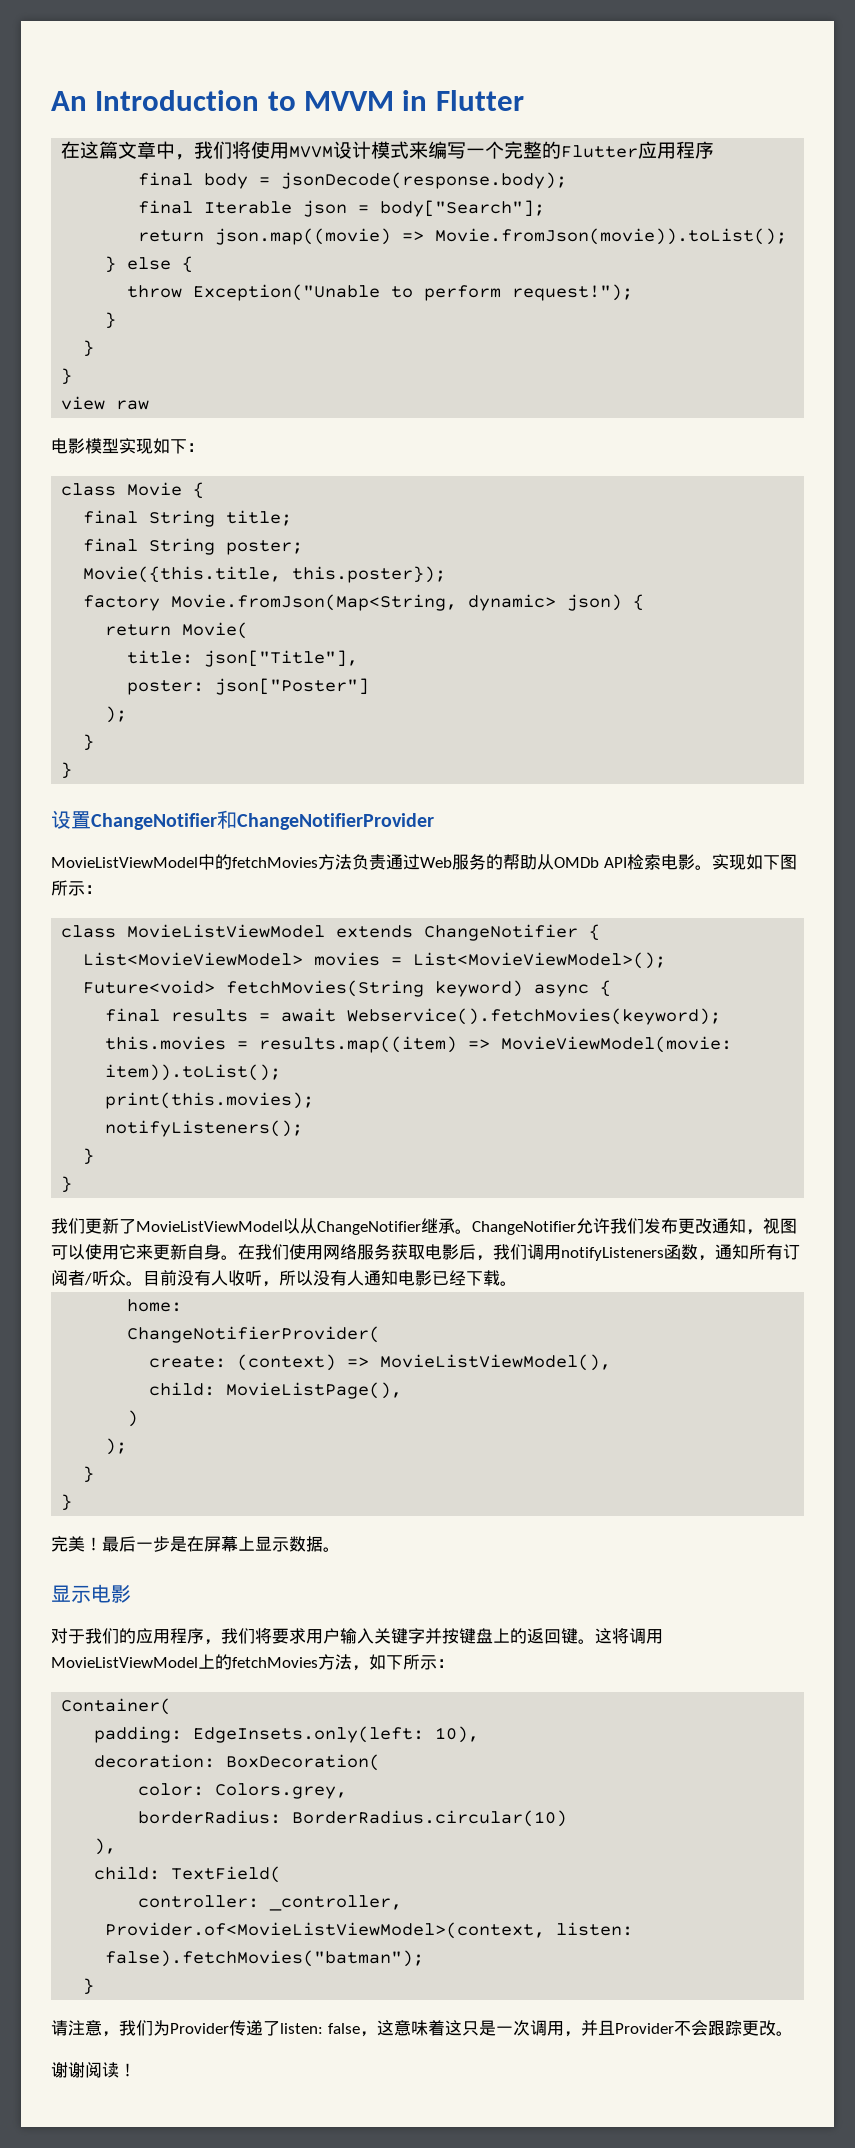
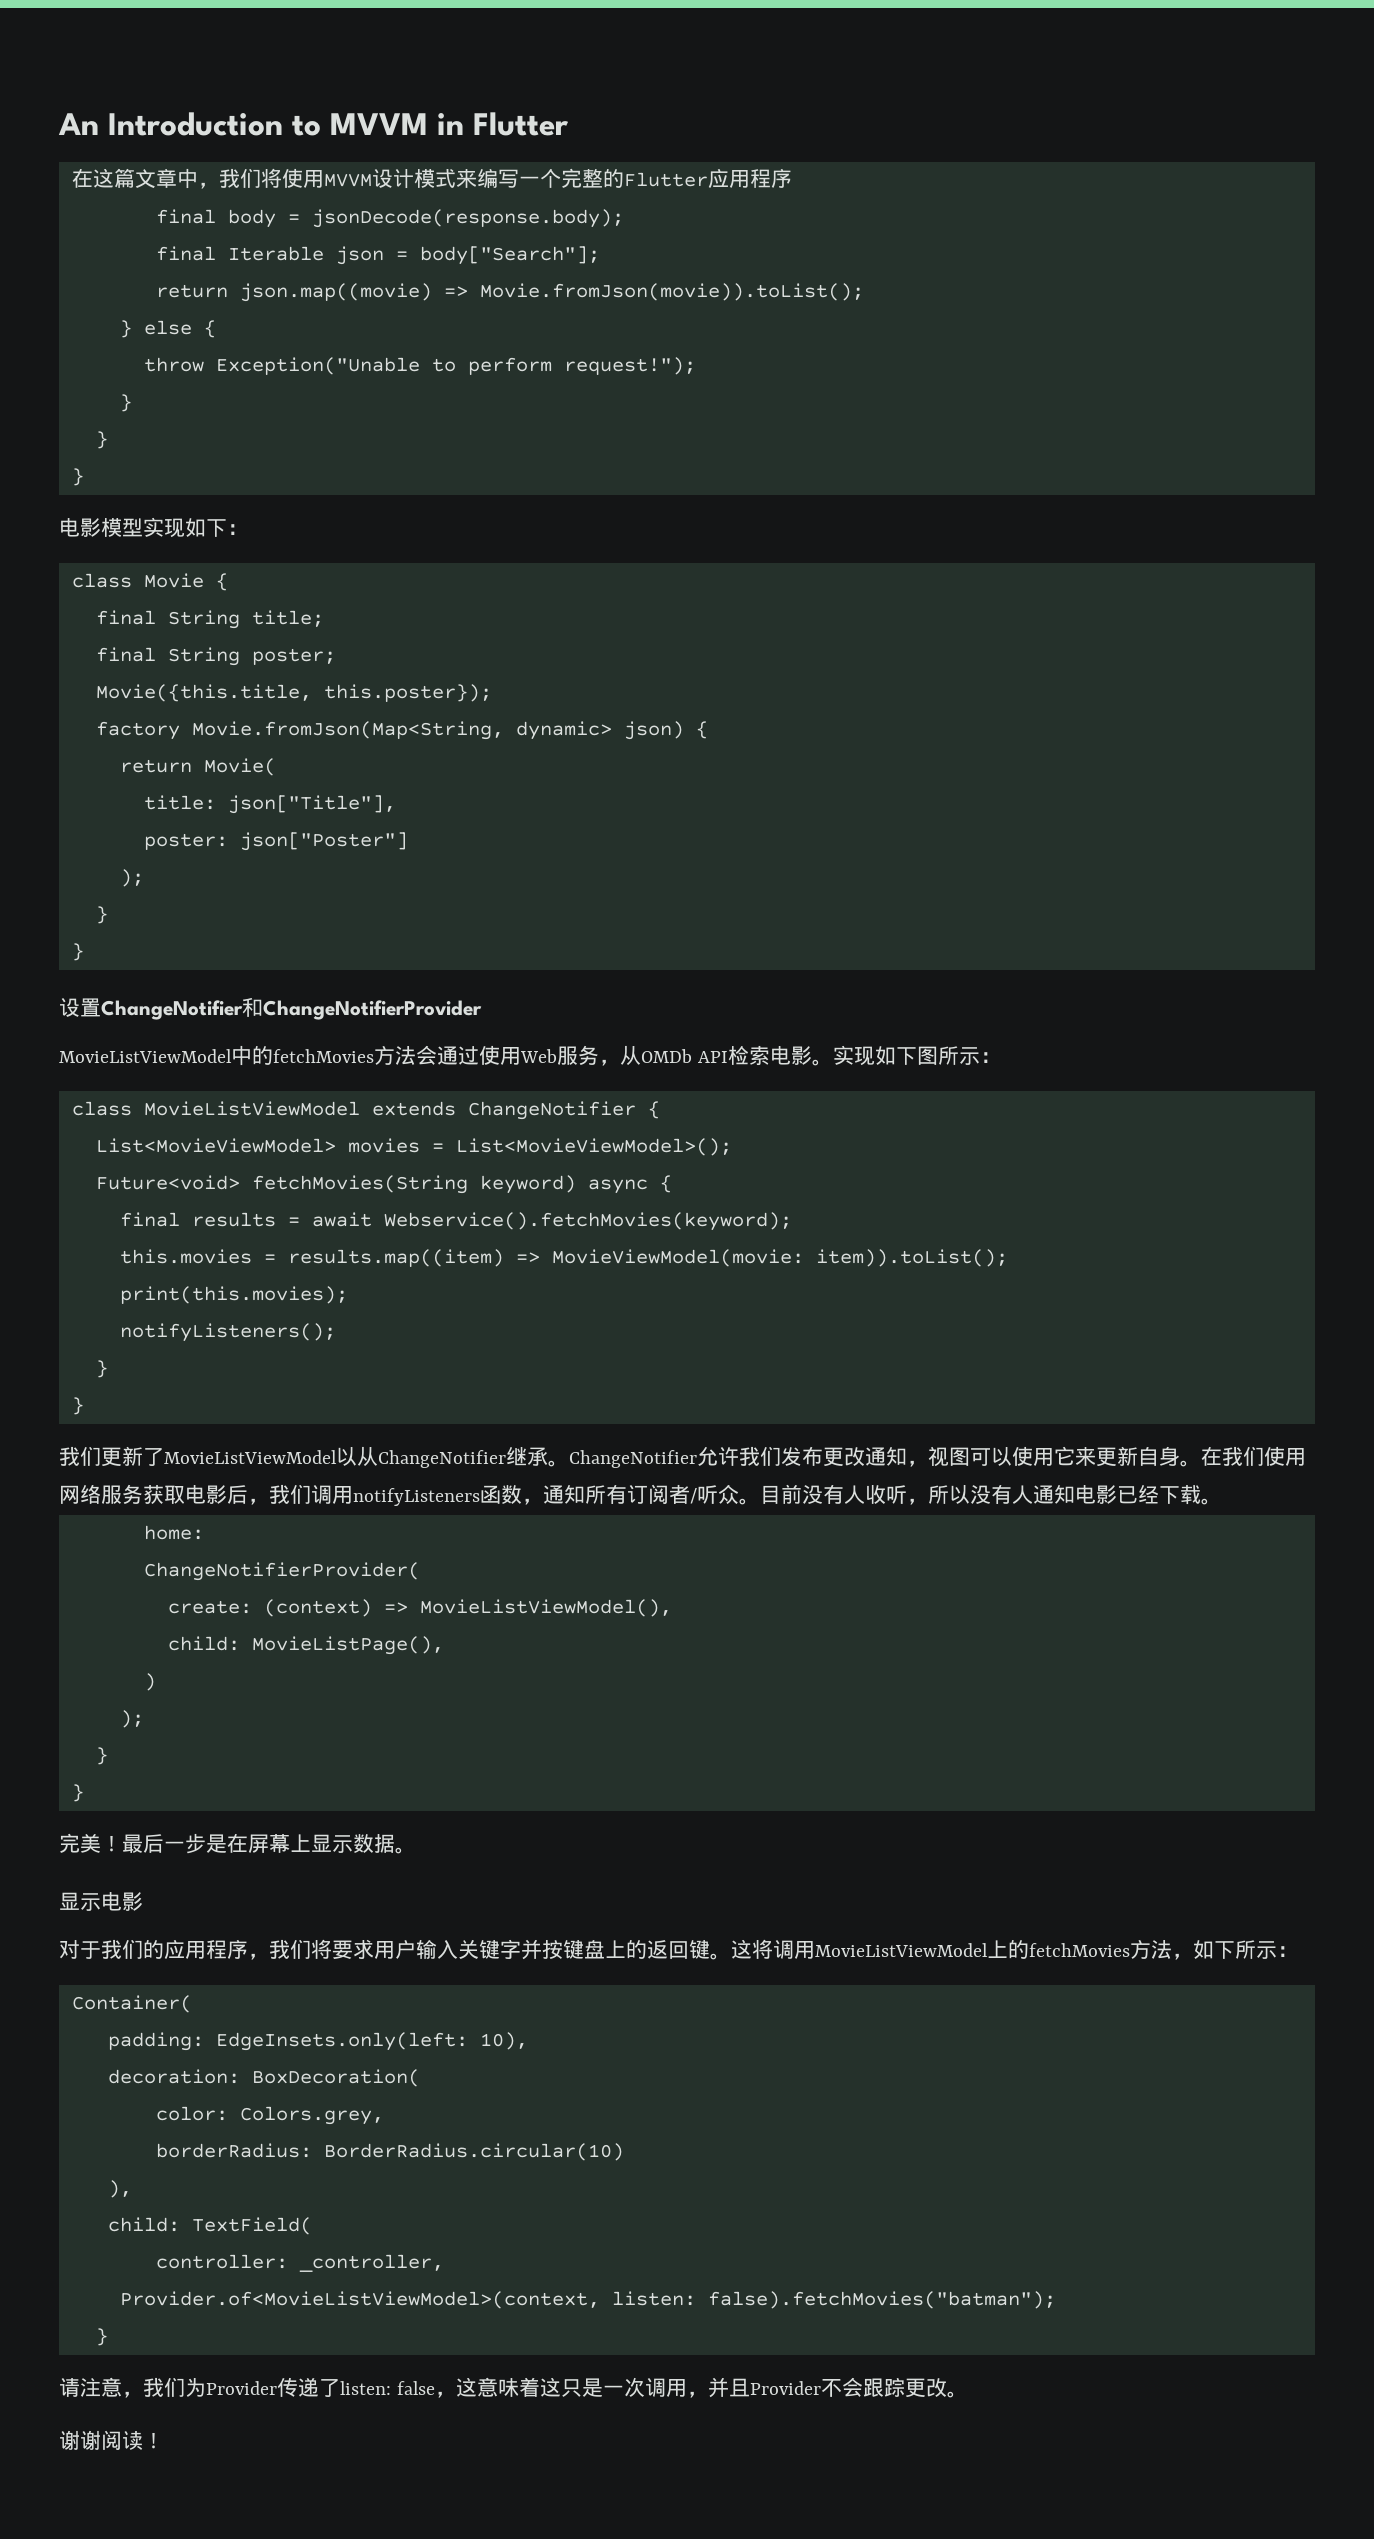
- view raw
- MovieListViewModel中的fetchMovies方法负责通过Web服务的帮助从OMDb API检索电影。
+ MovieListViewModel中的fetchMovies方法会通过使用Web服务，从OMDb API检索电影。

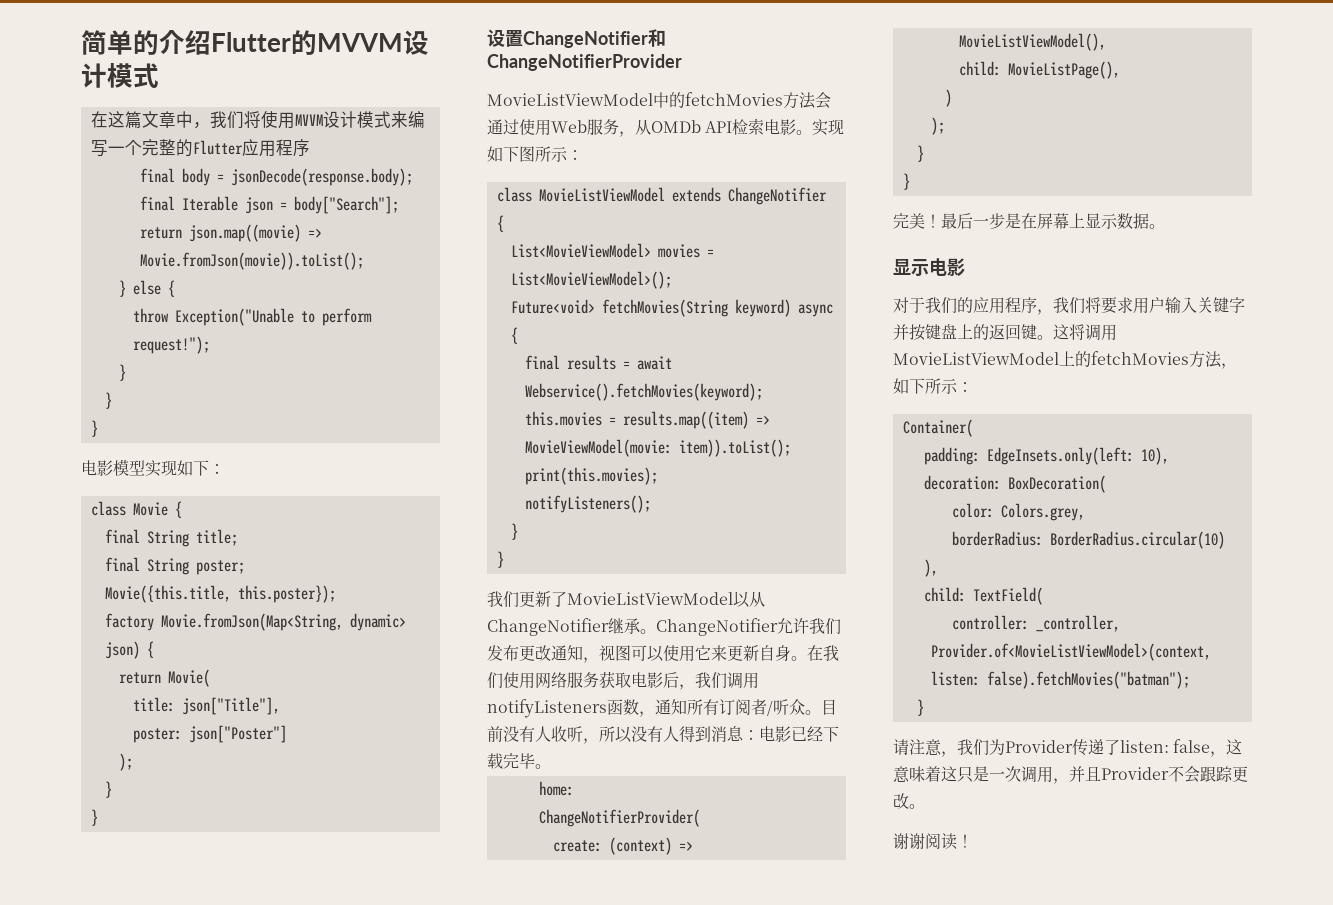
- An Introduction to MVVM in Flutter
+ 简单的介绍Flutter的MVVM设计模式
- 目前没有人收听，所以没有人通知电影已经下载。
+ 目前没有人收听，所以没有人得到消息：电影已经下载完毕。

